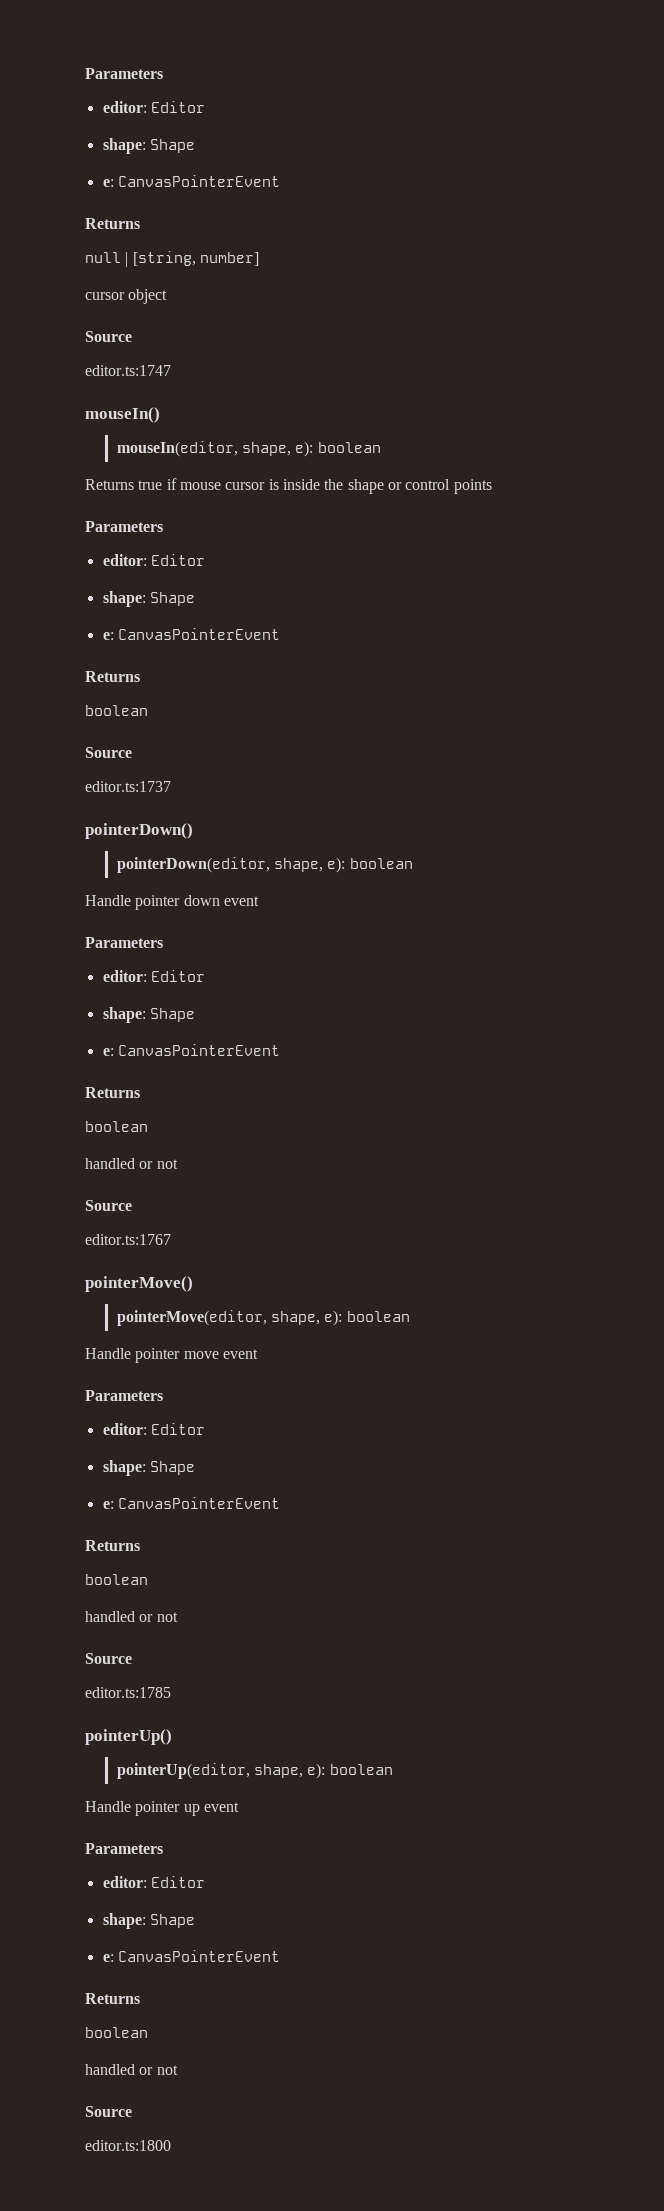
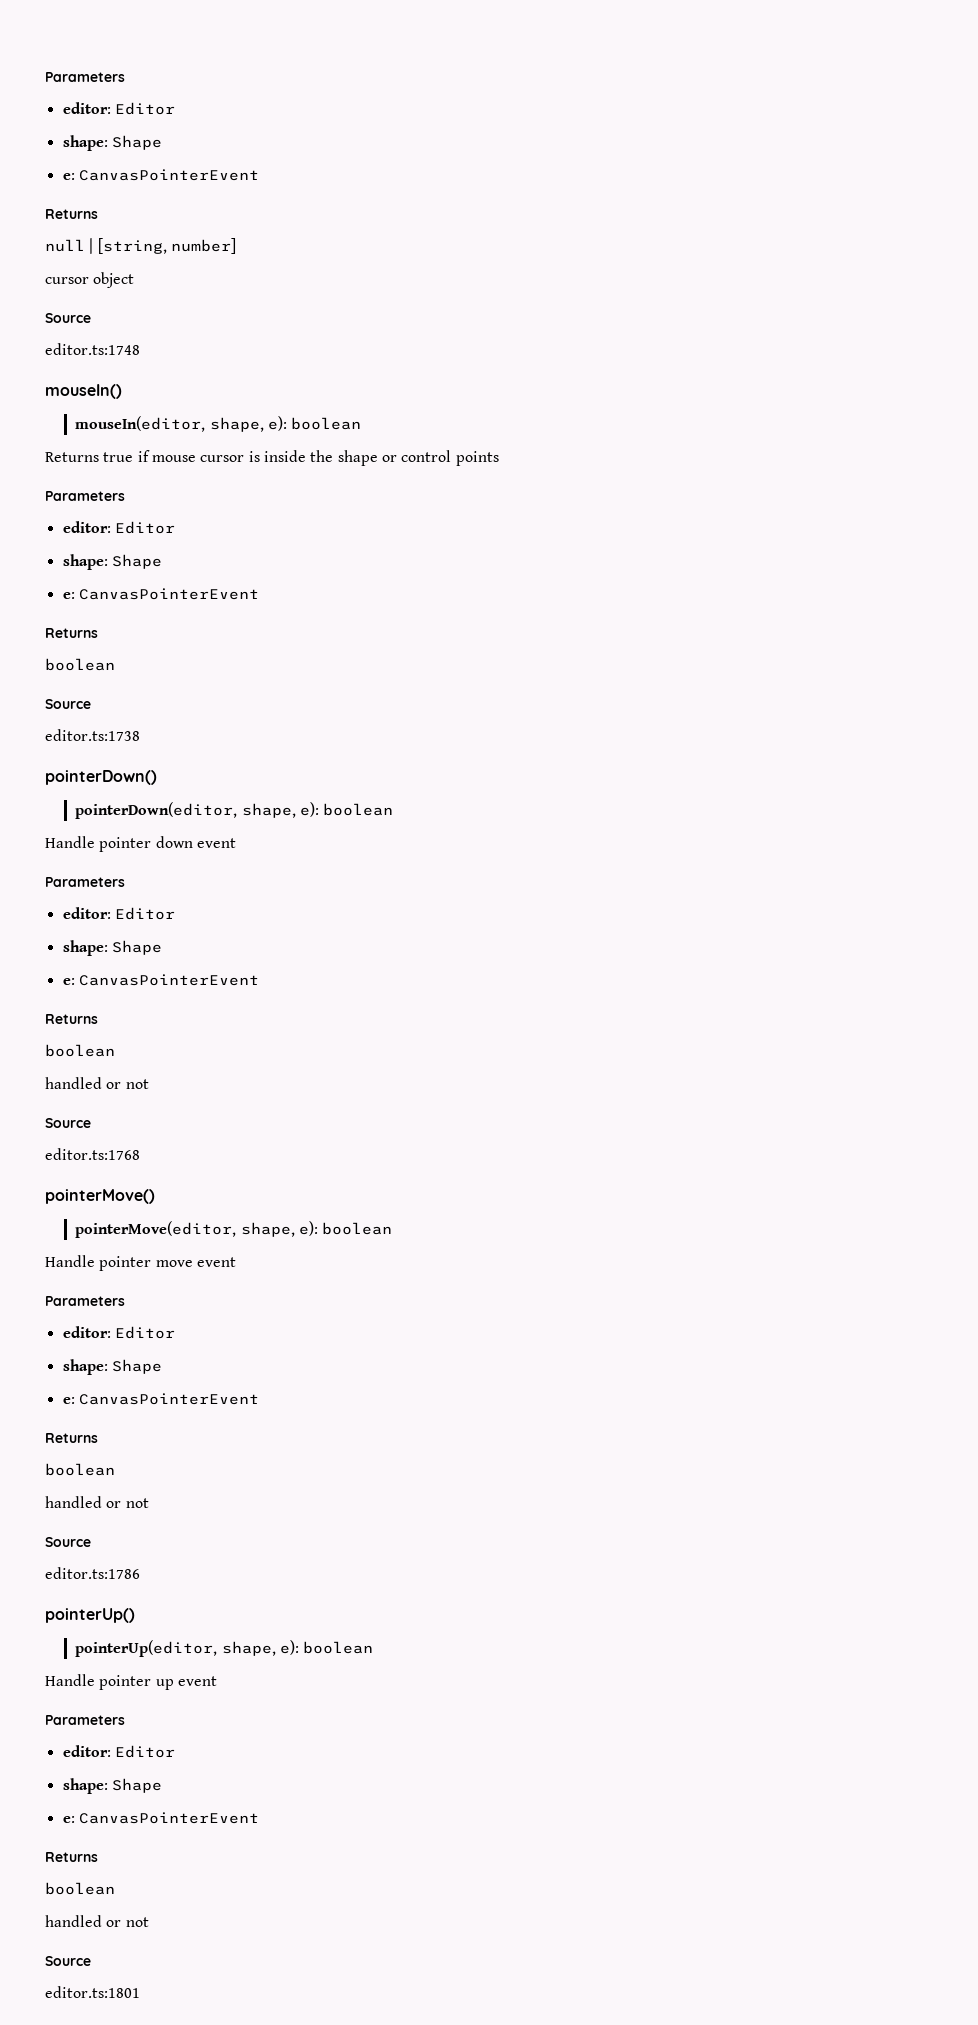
- editor.ts:1747
+ editor.ts:1748
- editor.ts:1737
+ editor.ts:1738
- editor.ts:1767
+ editor.ts:1768
- editor.ts:1785
+ editor.ts:1786
- editor.ts:1800
+ editor.ts:1801

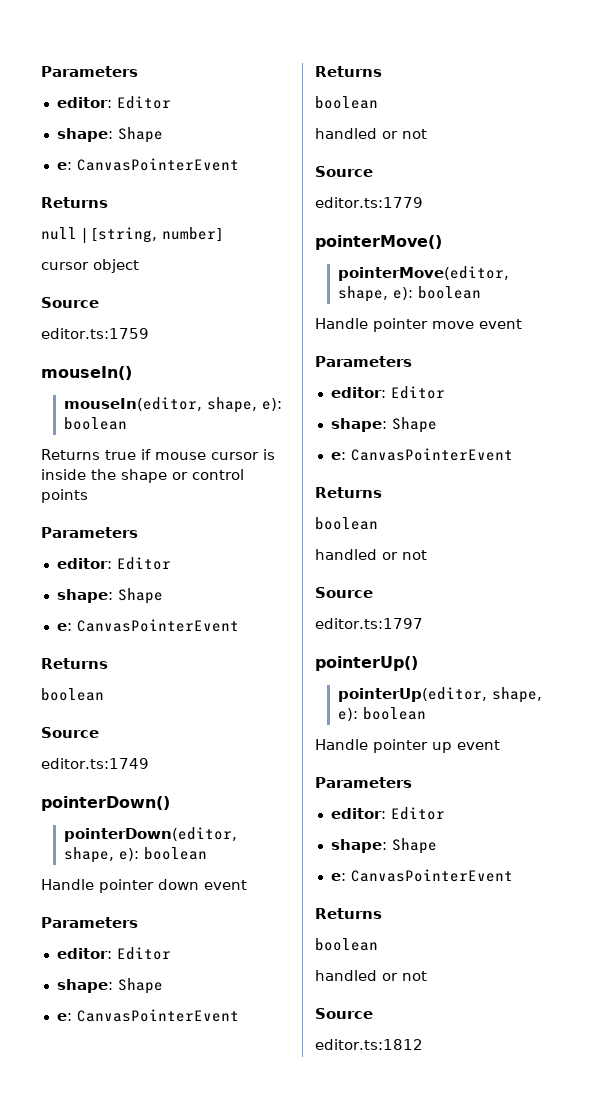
- editor.ts:1748
+ editor.ts:1759
- editor.ts:1738
+ editor.ts:1749
- editor.ts:1768
+ editor.ts:1779
- editor.ts:1786
+ editor.ts:1797
- editor.ts:1801
+ editor.ts:1812

